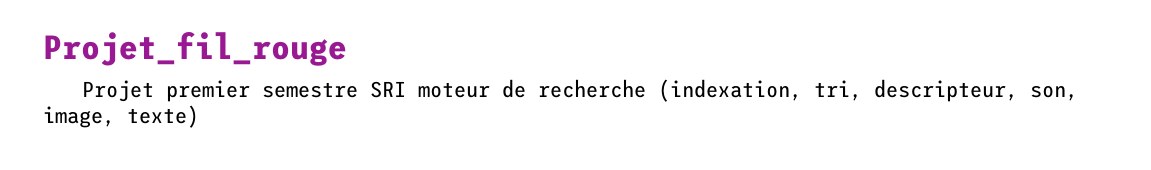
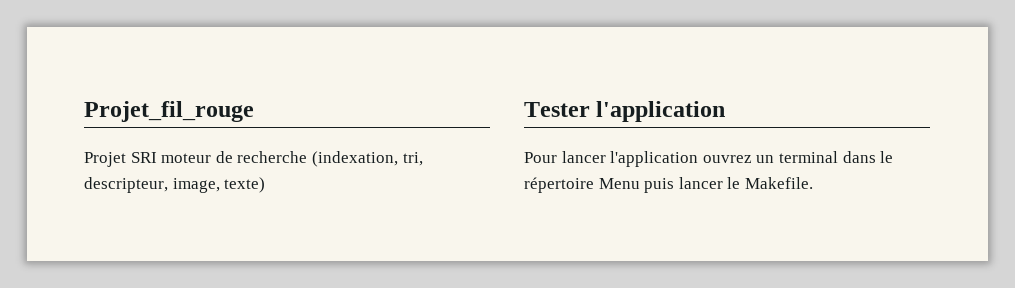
- Projet premier semestre SRI moteur de recherche (indexation, tri, descripteur, son, image, texte)
+ Projet SRI moteur de recherche (indexation, tri, descripteur, image, texte)
+ Tester l'application
+ Pour lancer l'application ouvrez un terminal dans le répertoire Menu puis lancer le Makefile.

